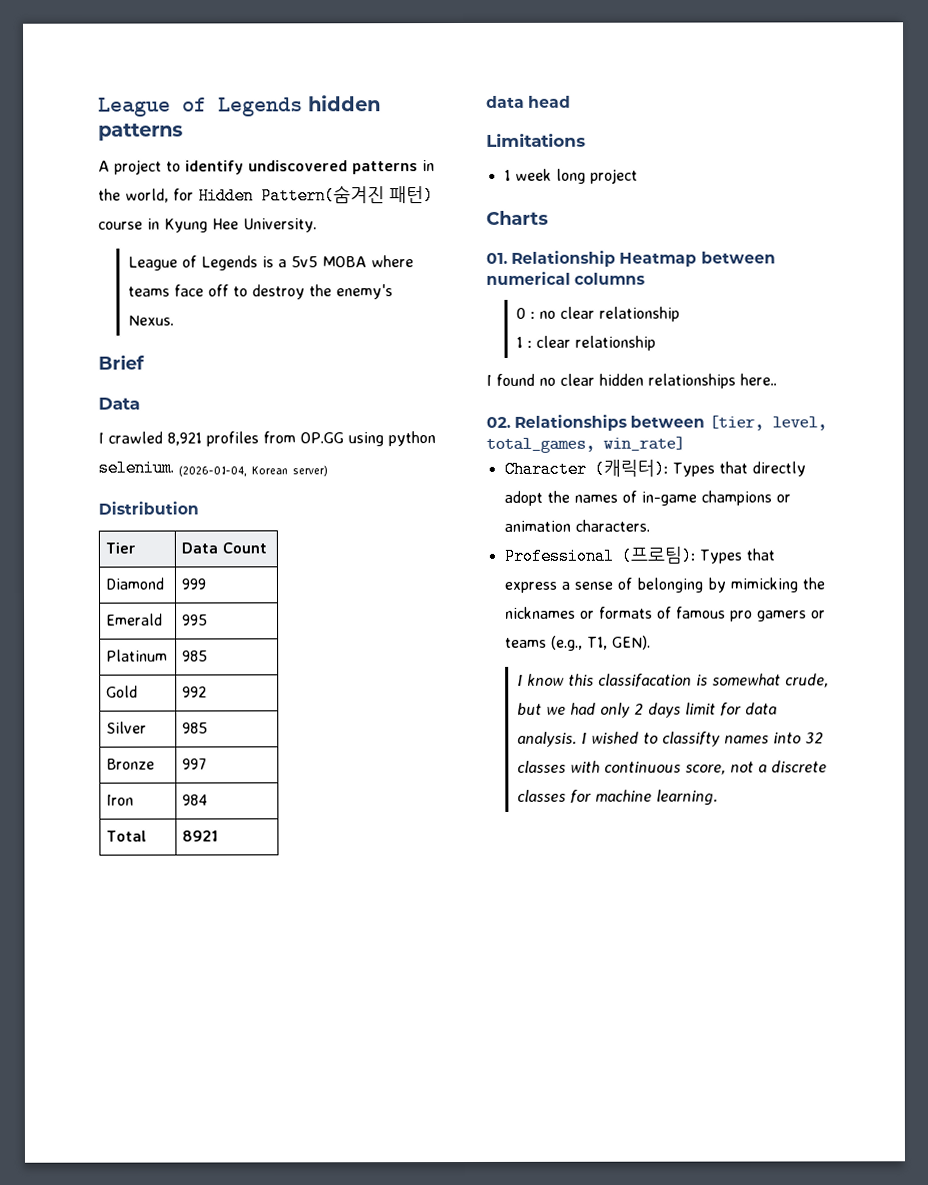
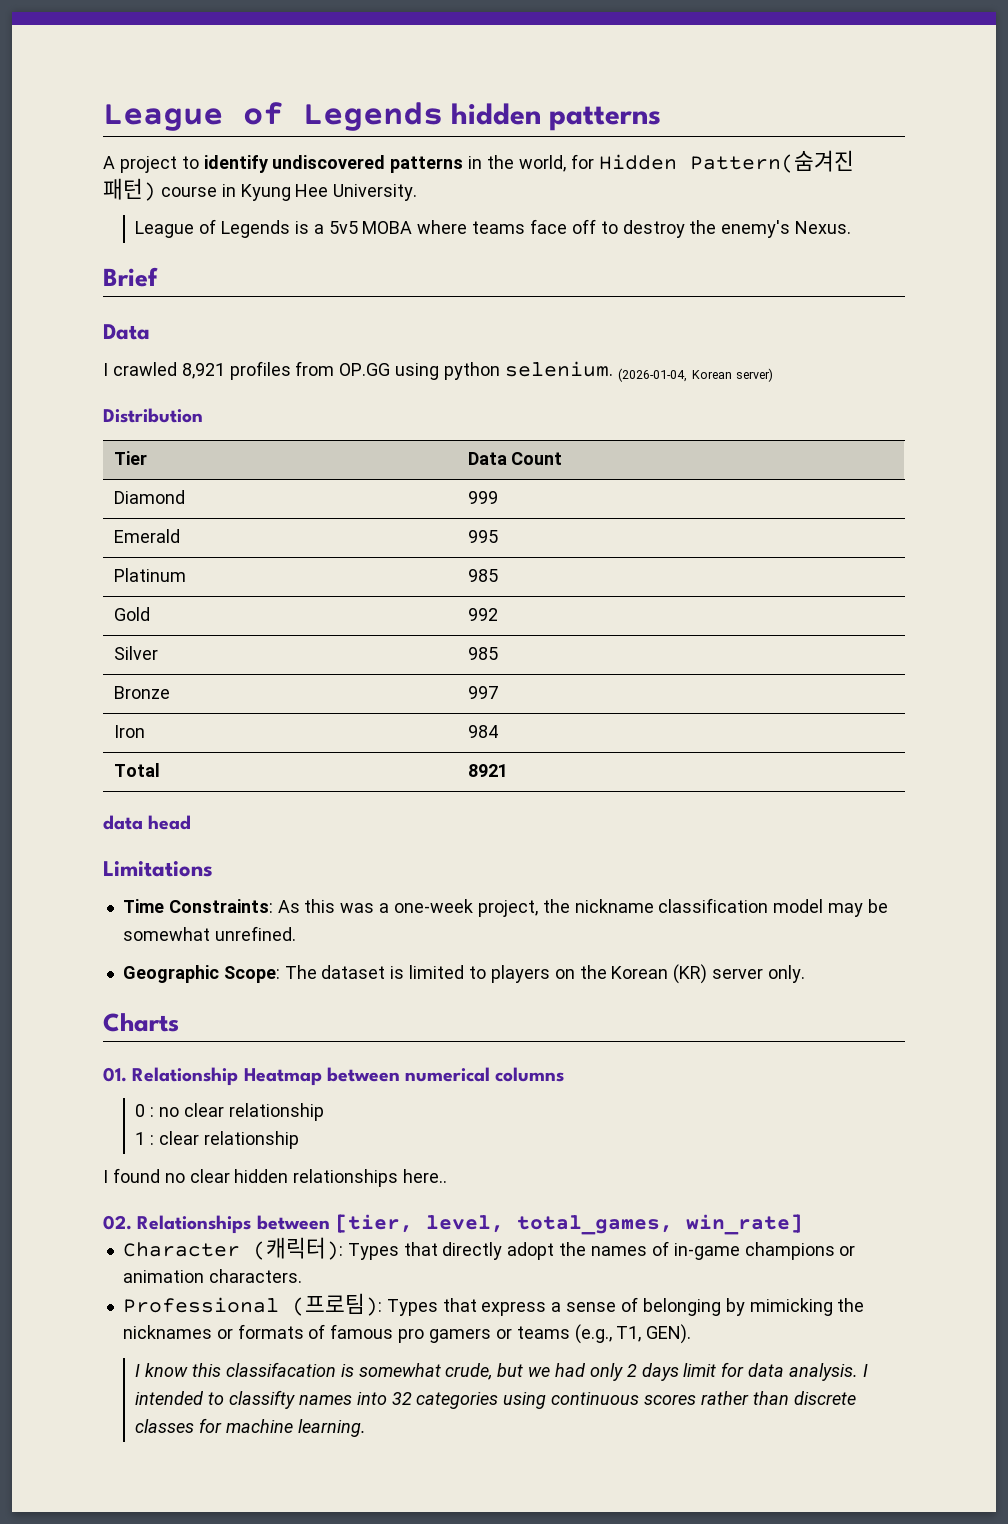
- 1 week long project
+ Time Constraints: As this was a one-week project, the nickname classification model may be somewhat unrefined.
+ Geographic Scope: The dataset is limited to players on the Korean (KR) server only.
- I wished to classifty names into 32 classes with continuous score, not a discrete classes for machine learning.
+ I intended to classifty names into 32 categories using continuous scores rather than discrete classes for machine learning.

